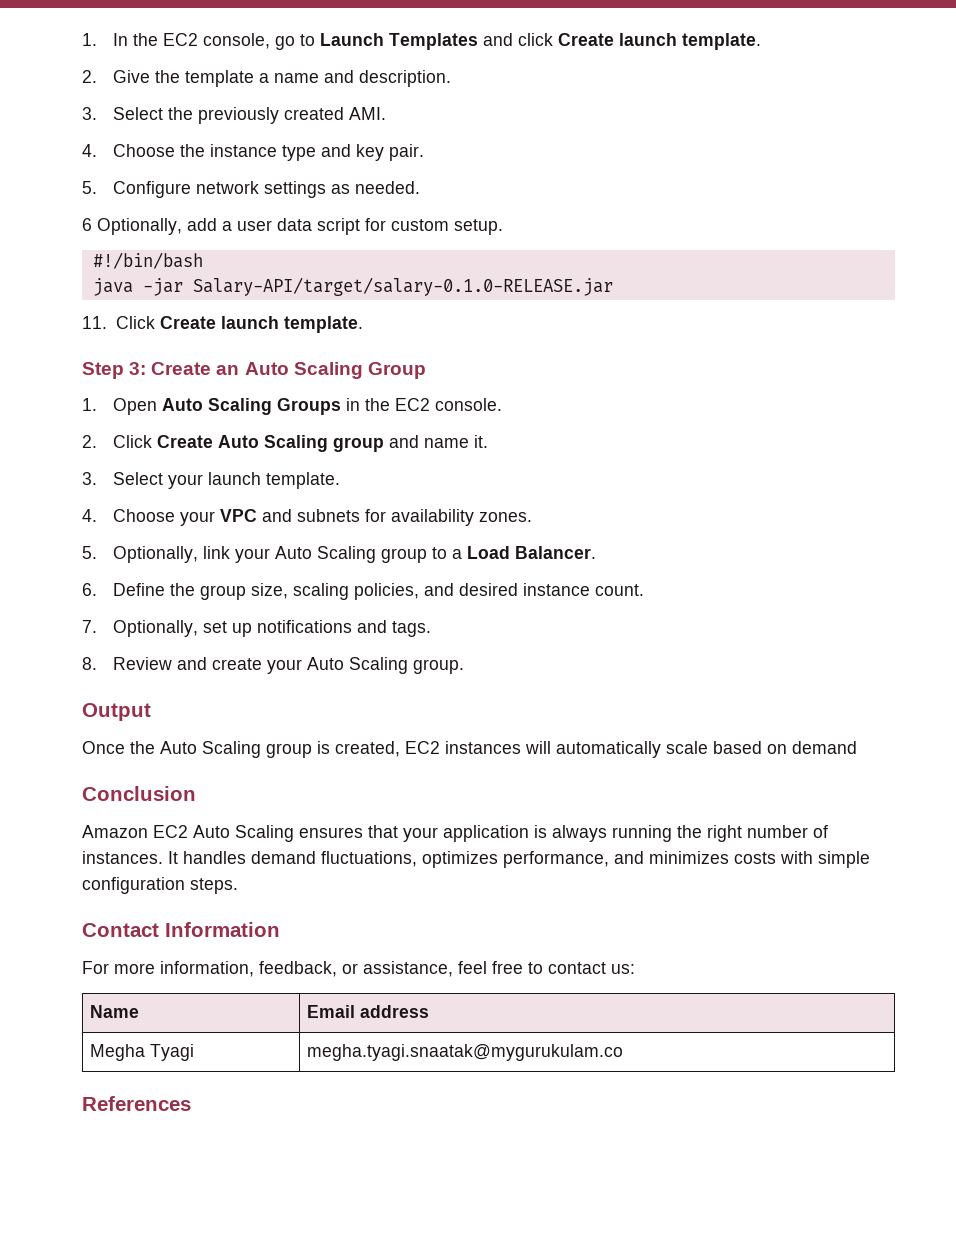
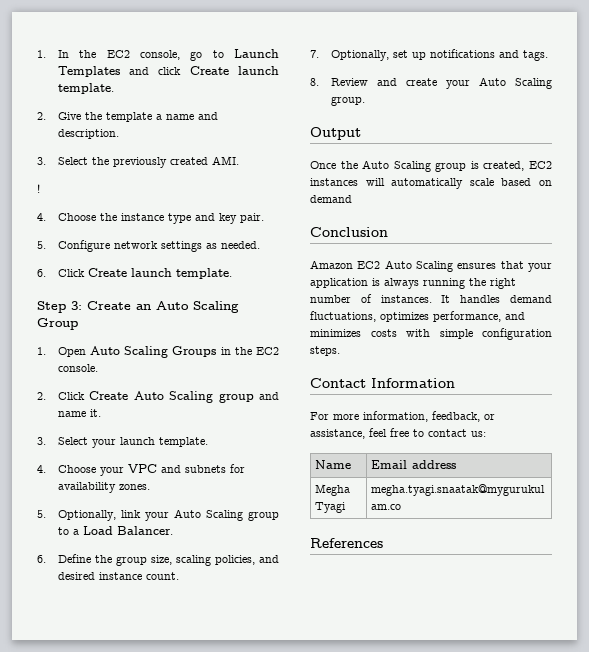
+ !
- 6 Optionally, add a user data script for custom setup.
- #!/bin/bash
- java -jar Salary-API/target/salary-0.1.0-RELEASE.jar
- 11. Click Create launch template.
+ 6. Click Create launch template.

